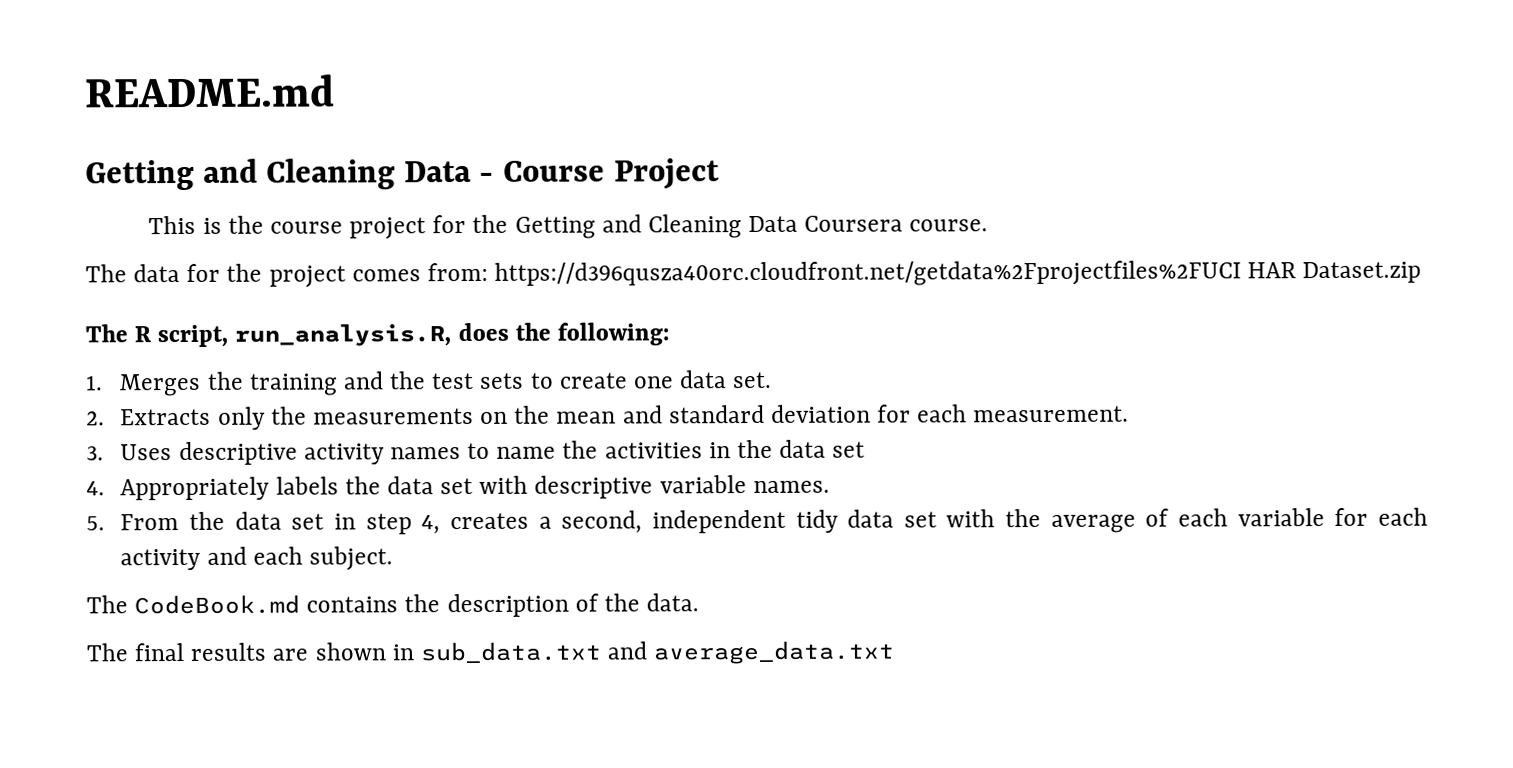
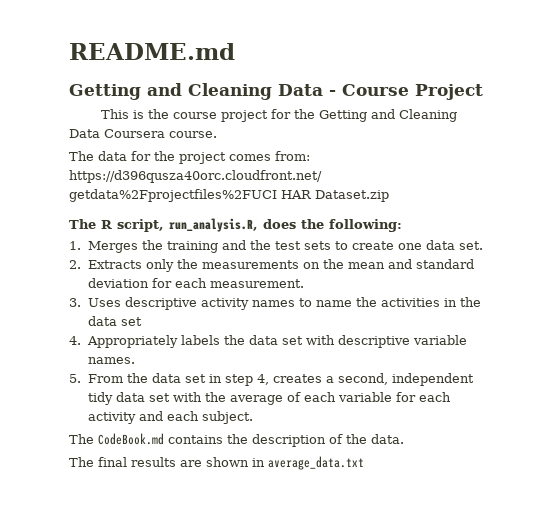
- The final results are shown in sub_data.txt and average_data.txt
+ The final results are shown in average_data.txt

